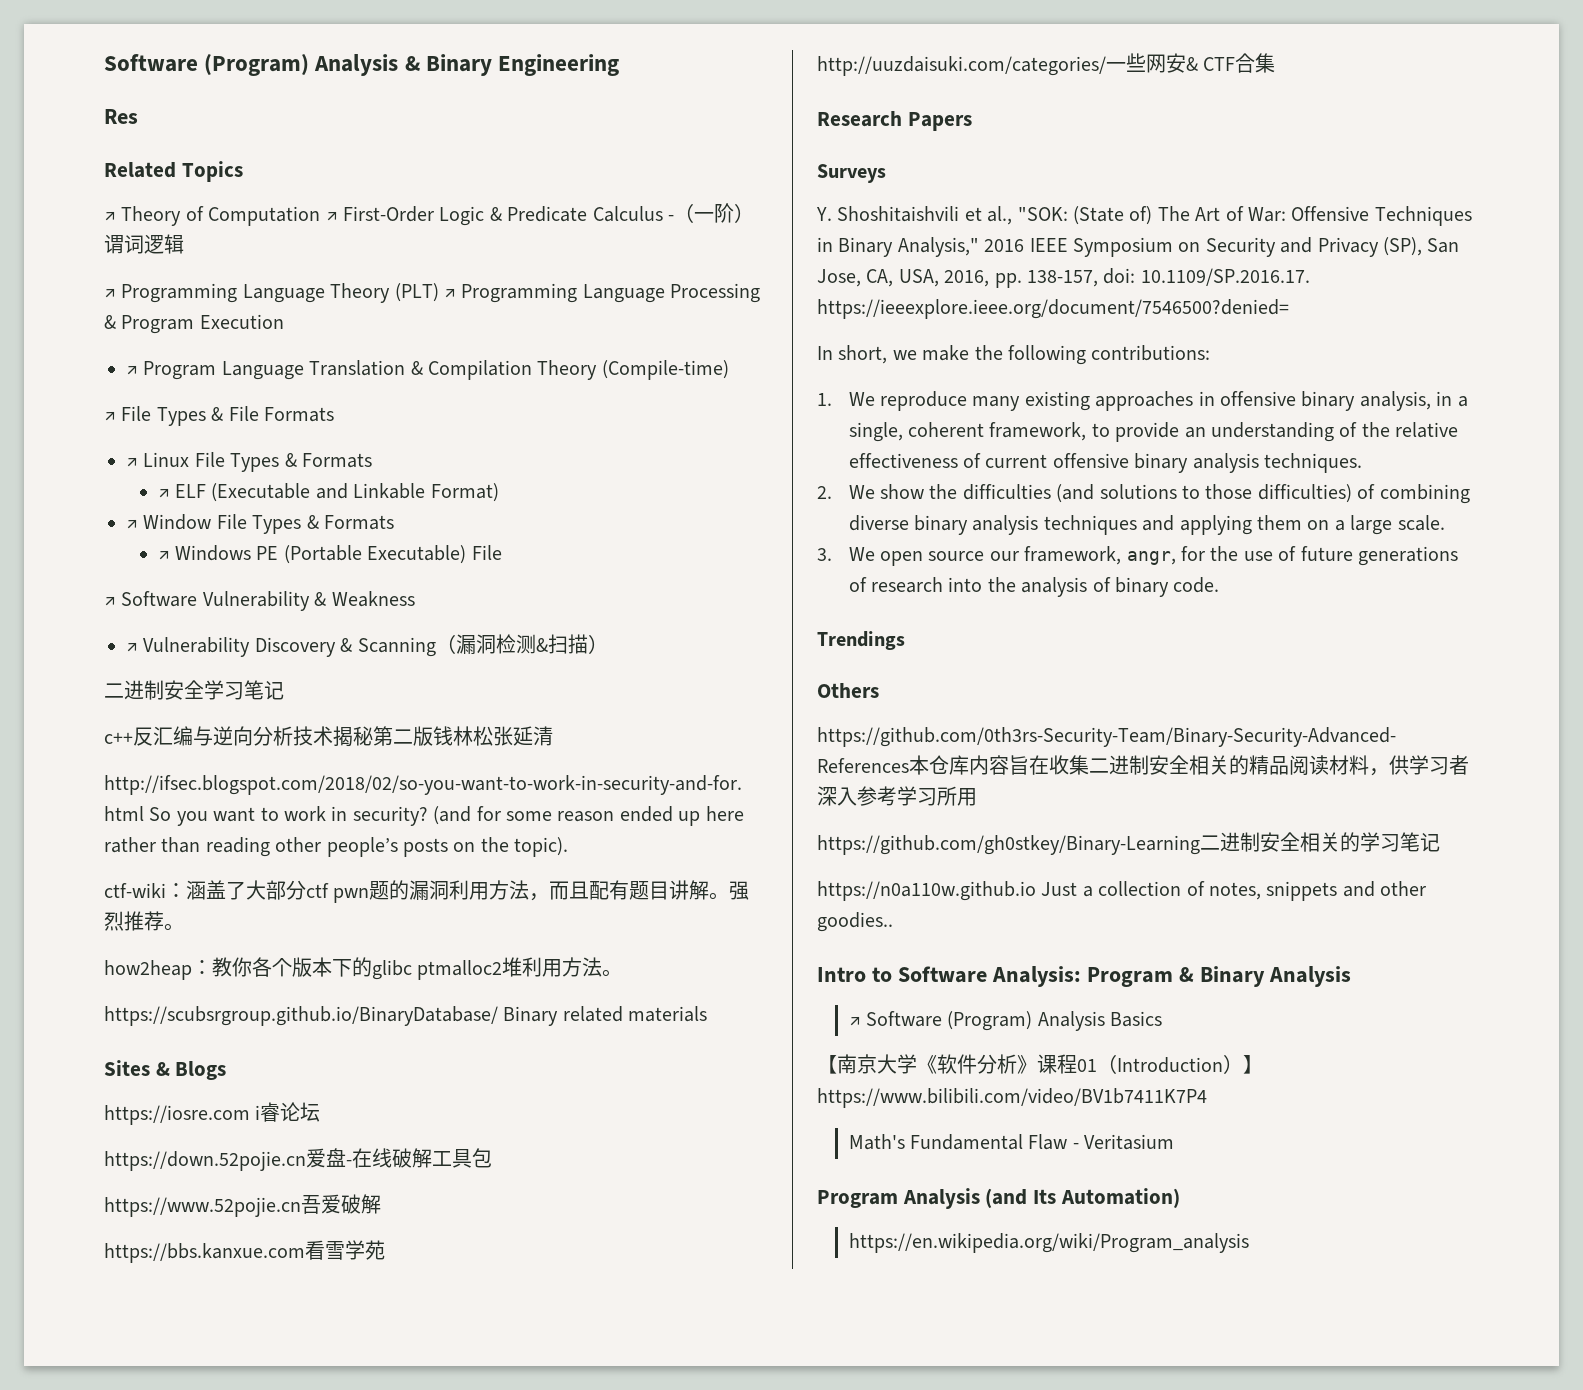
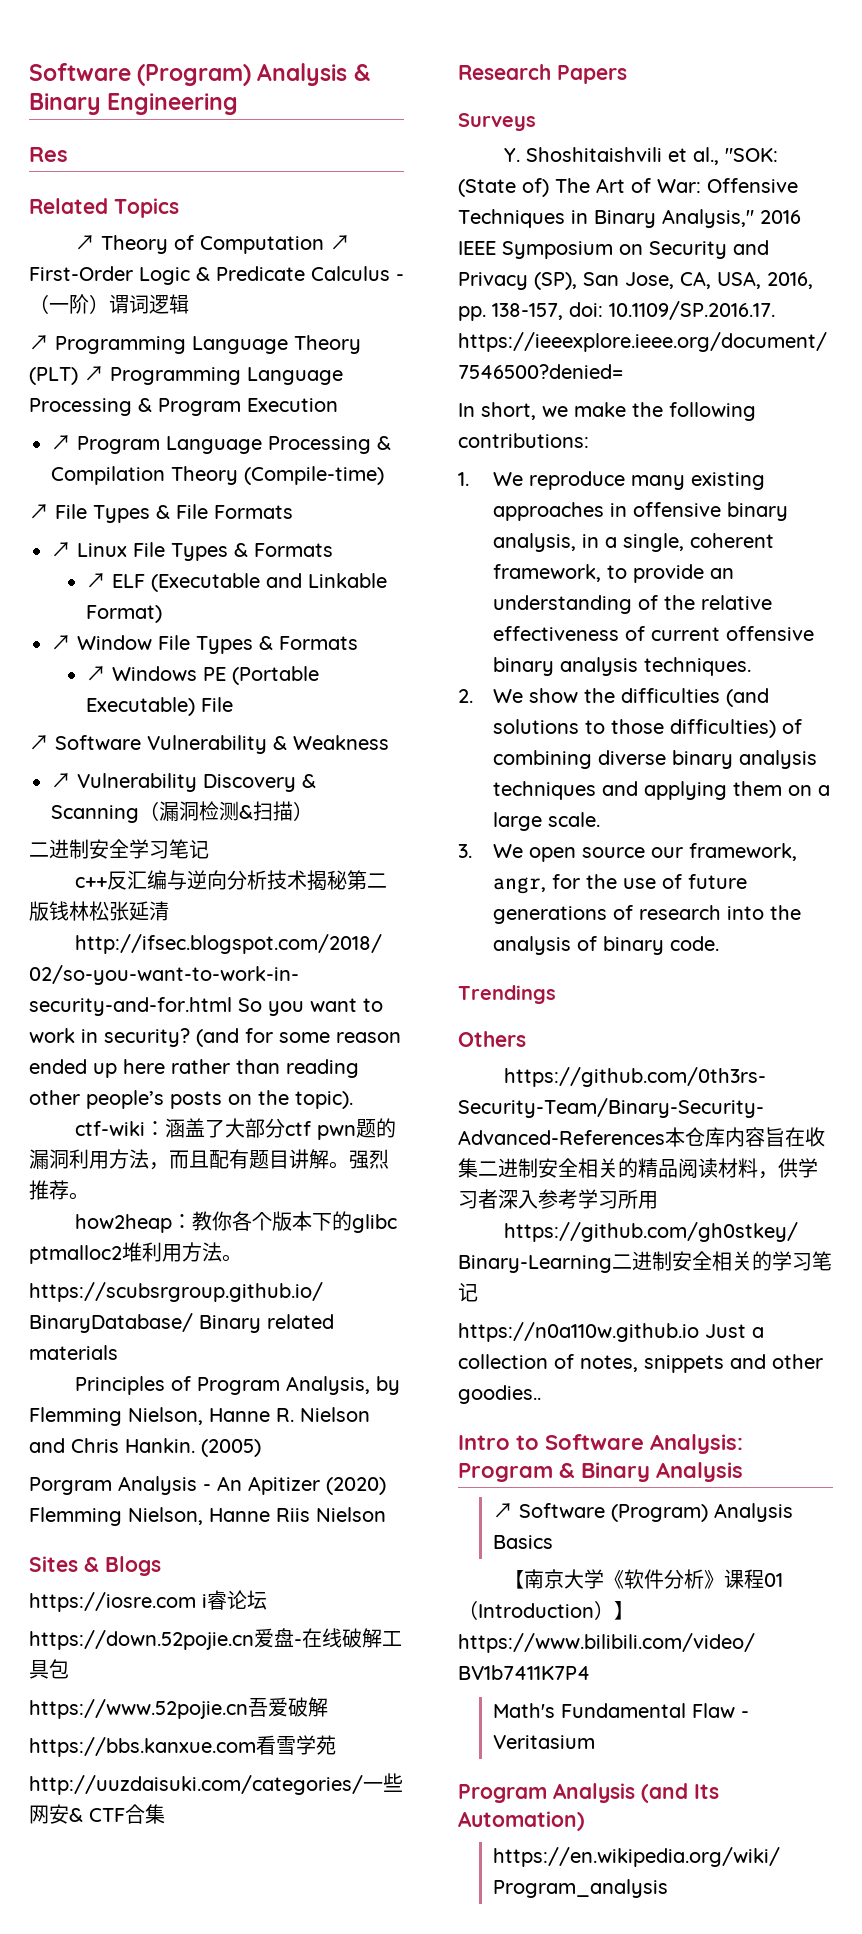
- ↗ Program Language Translation & Compilation Theory (Compile-time)
+ ↗ Program Language Processing & Compilation Theory (Compile-time)
+ Principles of Program Analysis, by Flemming Nielson, Hanne R. Nielson and Chris Hankin. (2005)
+ Porgram Analysis - An Apitizer (2020) Flemming Nielson, Hanne Riis Nielson

